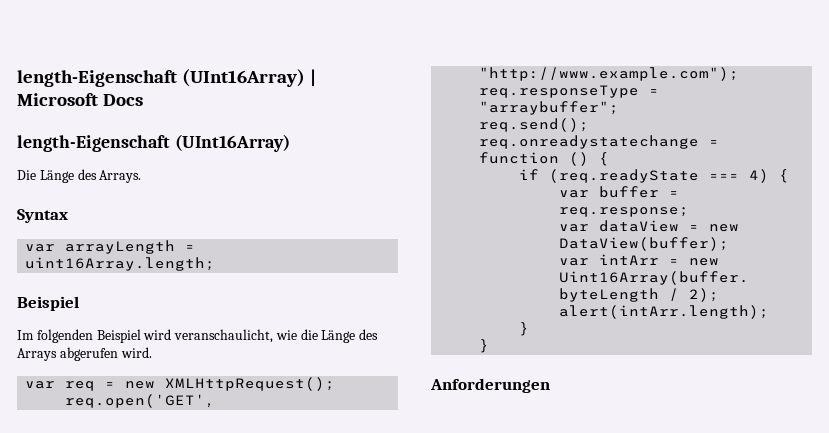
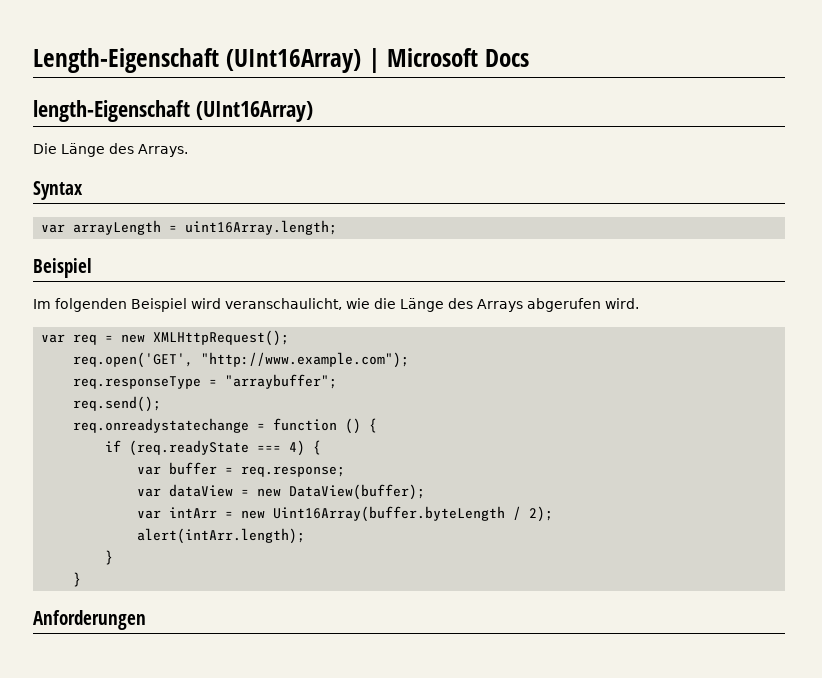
- length-Eigenschaft (UInt16Array) | Microsoft Docs
+ Length-Eigenschaft (UInt16Array) | Microsoft Docs

